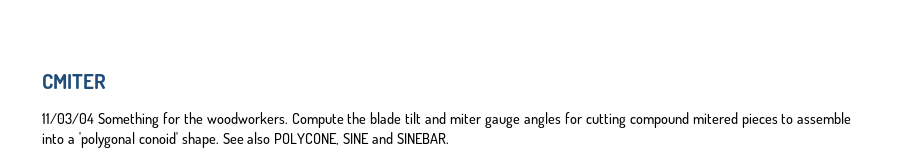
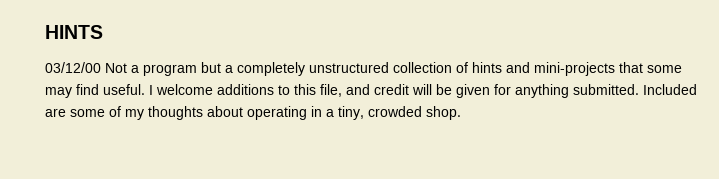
- CMITER
- 11/03/04 Something for the woodworkers. Compute the blade tilt and miter gauge angles for cutting compound mitered pieces to assemble into a 'polygonal conoid' shape. See also POLYCONE, SINE and SINEBAR.
+ HINTS
+ 03/12/00 Not a program but a completely unstructured collection of hints and mini-projects that some may find useful. I welcome additions to this file, and credit will be given for anything submitted. Included are some of my thoughts about operating in a tiny, crowded shop.

